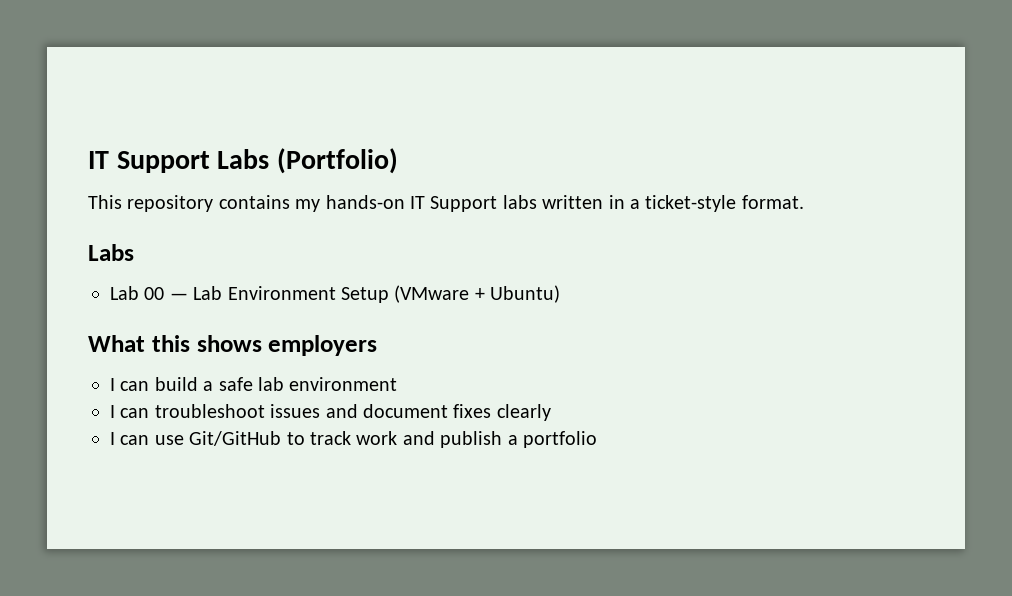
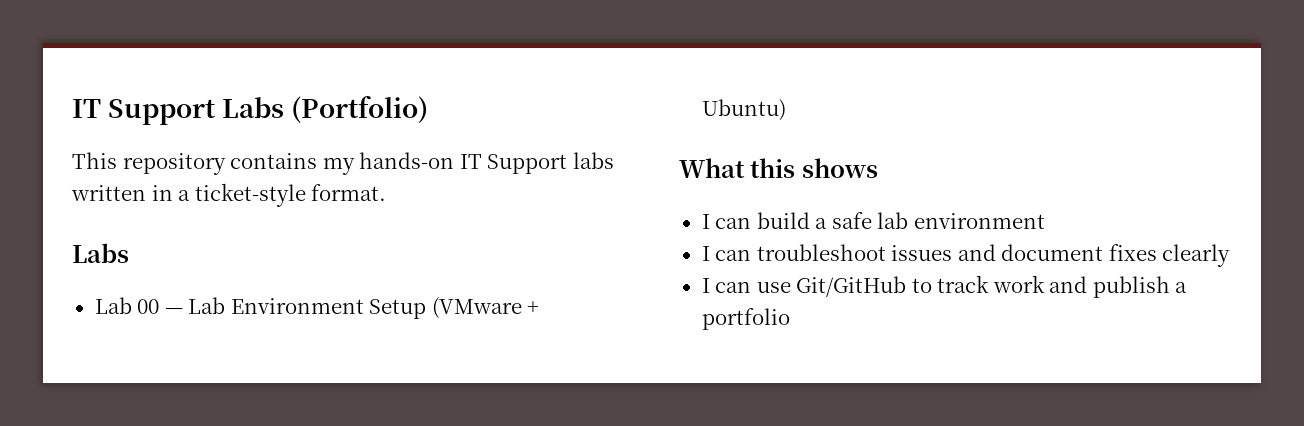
- What this shows employers
+ What this shows

